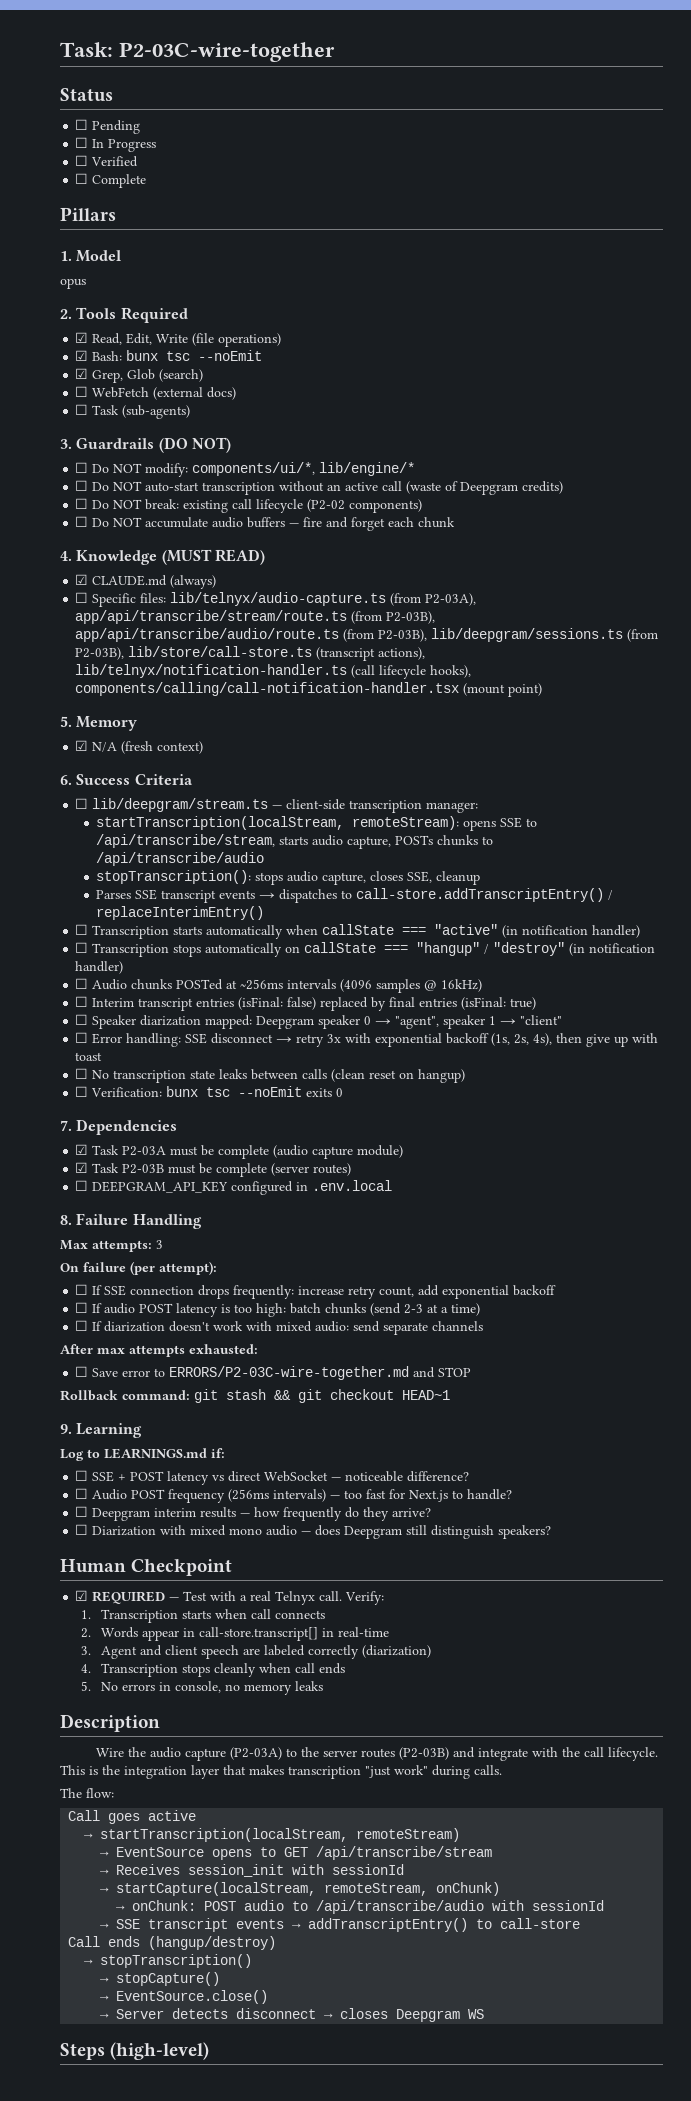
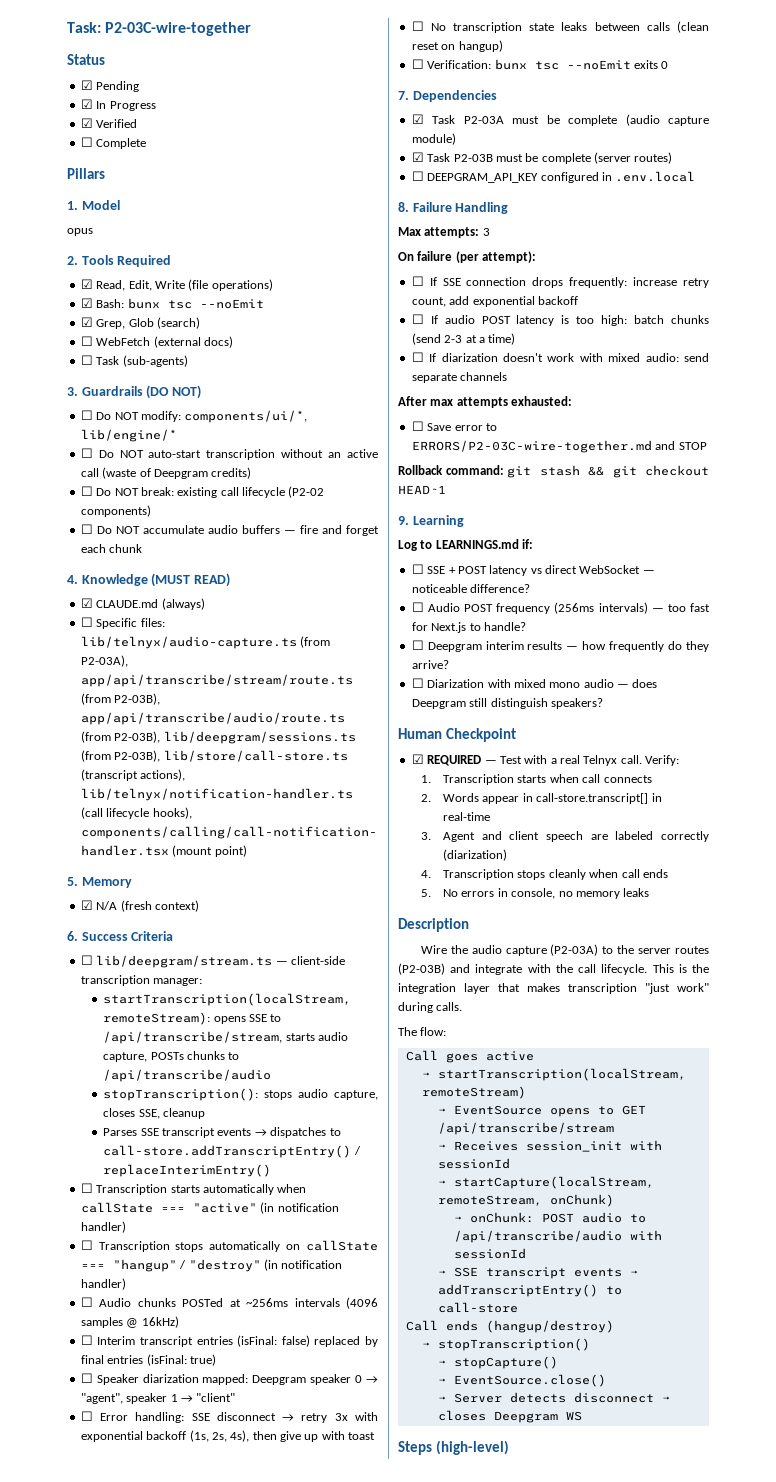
- ☐ Pending
+ ☑ Pending
- ☐ In Progress
+ ☑ In Progress
- ☐ Verified
+ ☑ Verified

